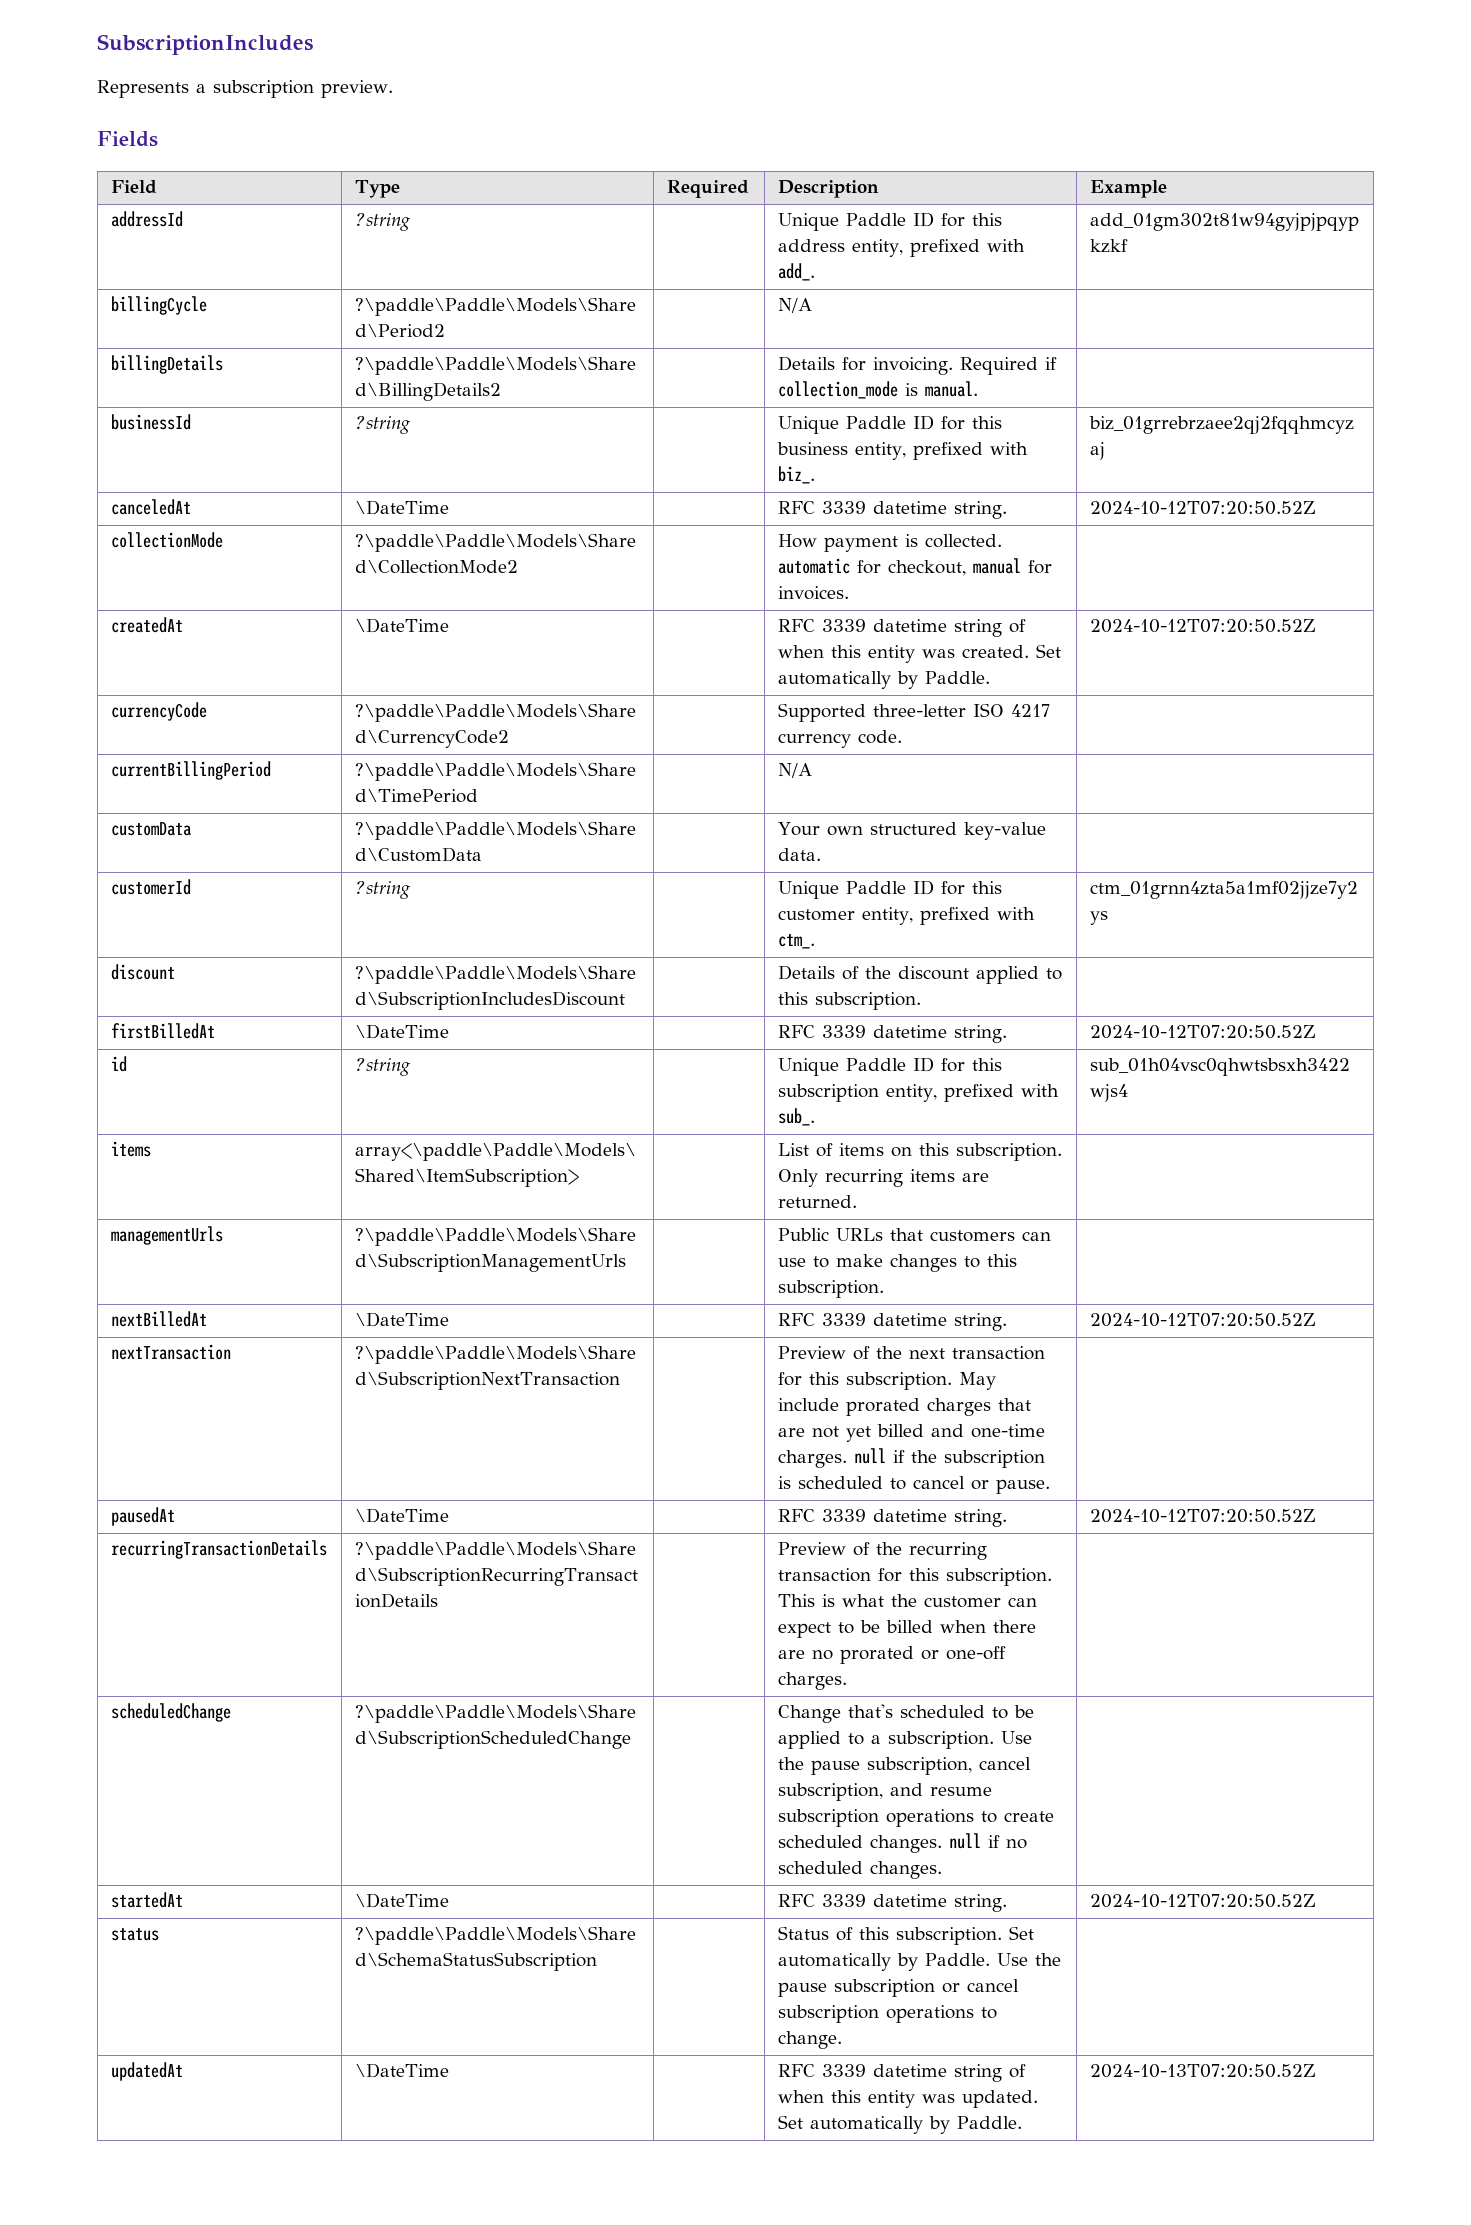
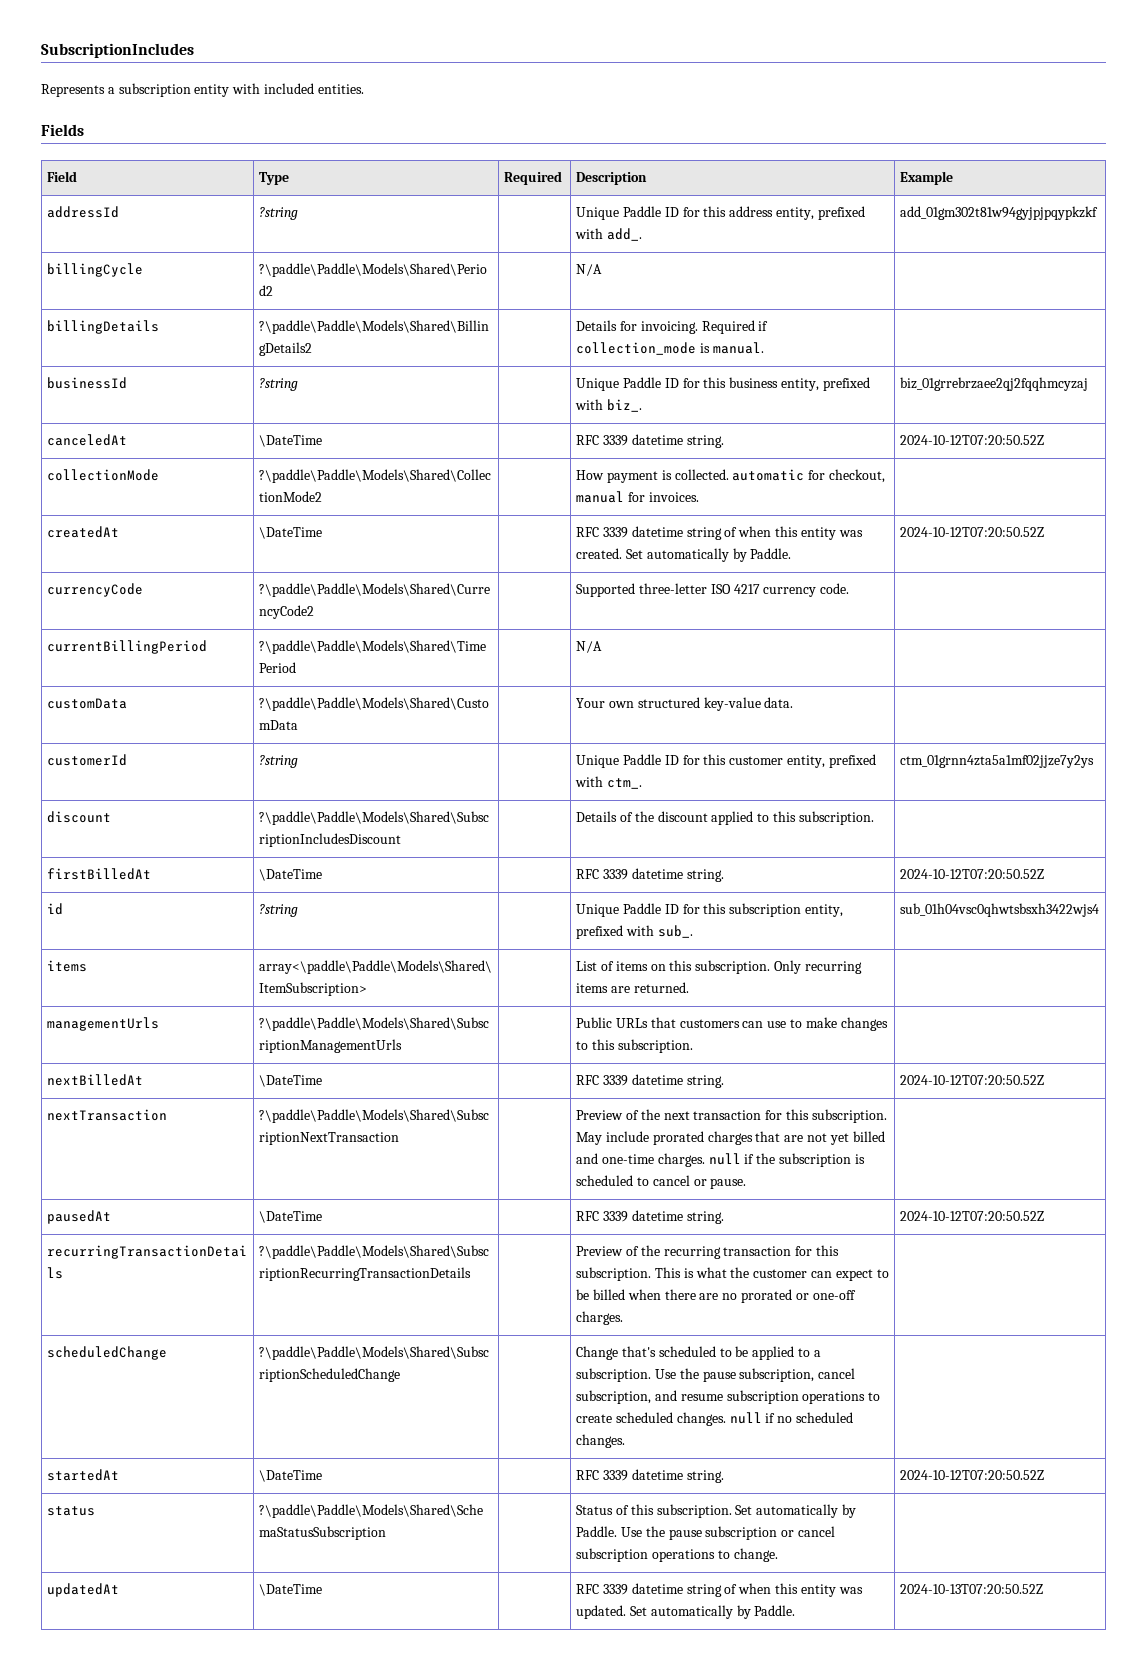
- Represents a subscription preview.
+ Represents a subscription entity with included entities.

